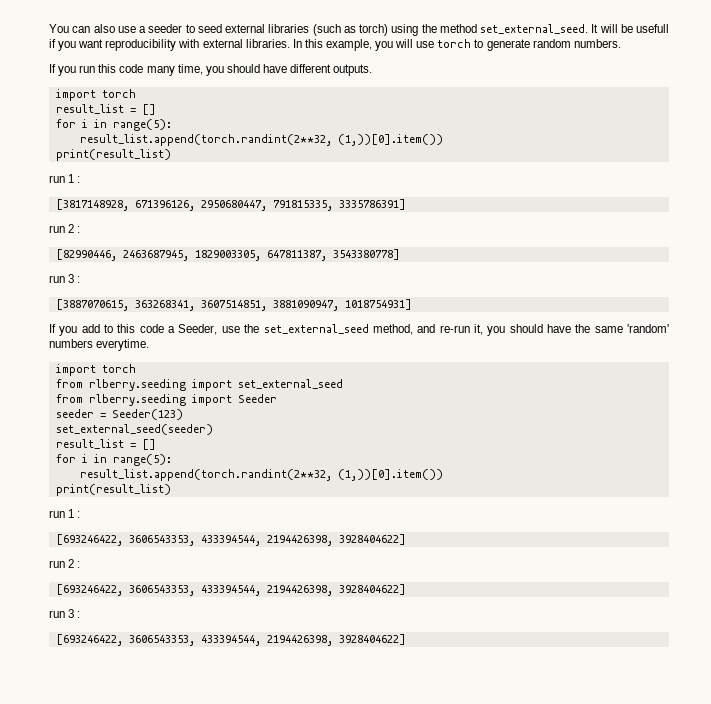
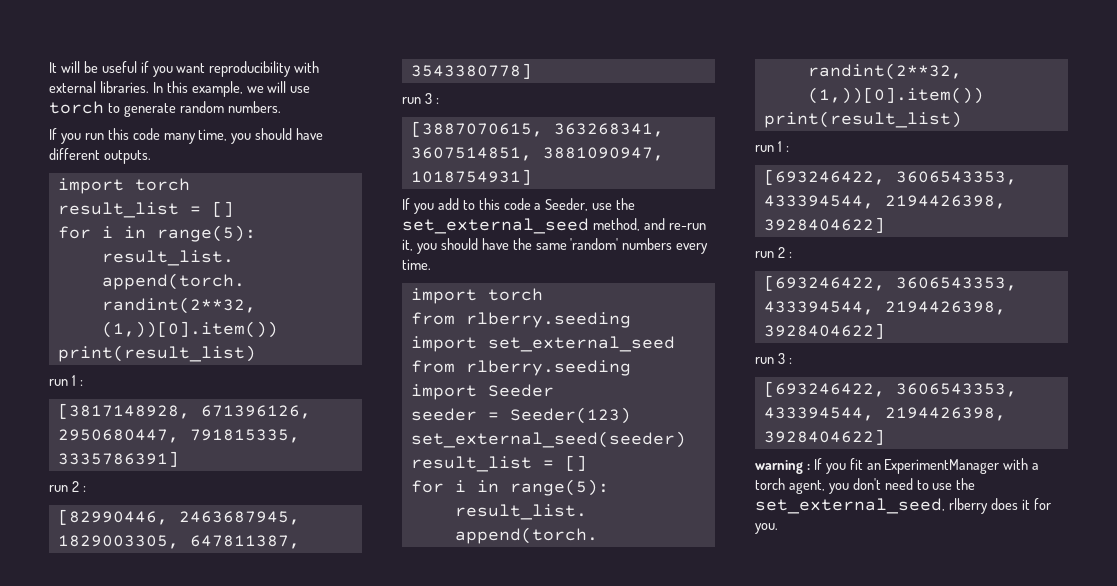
- You can also use a seeder to seed external libraries (such as torch) using the method set_external_seed. It will be usefull if you want reproducibility with external libraries.
+ It will be useful if you want reproducibility with external libraries.
- In this example, you will use torch to generate random numbers.
+ In this example, we will use torch to generate random numbers.
- If you add to this code a Seeder, use the set_external_seed method, and re-run it, you should have the same 'random' numbers everytime.
+ If you add to this code a Seeder, use the set_external_seed method, and re-run it, you should have the same 'random' numbers every time.
+ warning : If you fit an ExperimentManager with a torch agent, you don't need to use the set_external_seed, rlberry does it for you.

